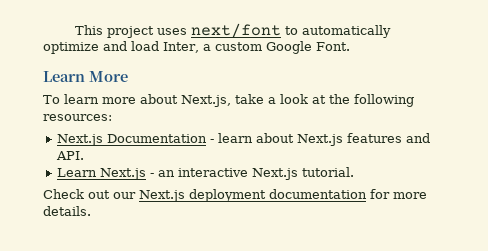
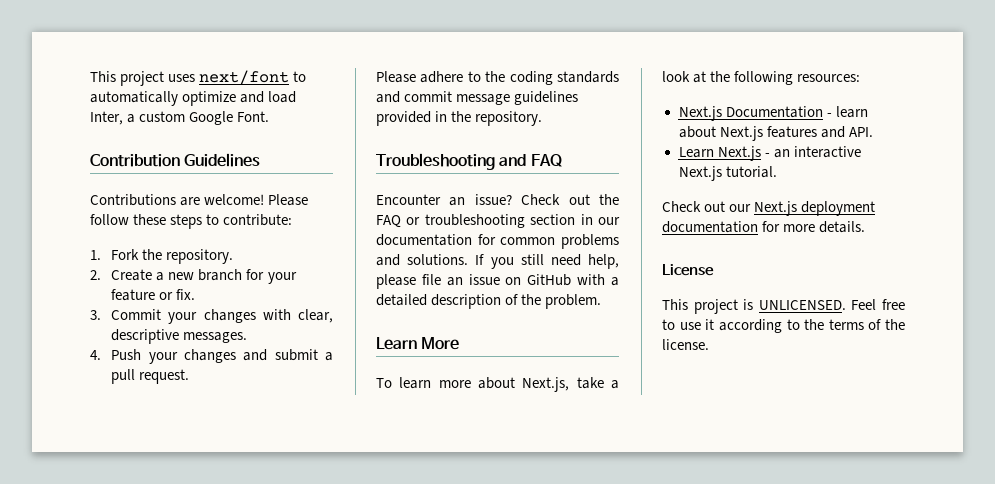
+ Contribution Guidelines
+ Contributions are welcome! Please follow these steps to contribute:
+ 1. Fork the repository.
+ 2. Create a new branch for your feature or fix.
+ 3. Commit your changes with clear, descriptive messages.
+ 4. Push your changes and submit a pull request.
+ Please adhere to the coding standards and commit message guidelines provided in the repository.
+ Troubleshooting and FAQ
+ Encounter an issue? Check out the FAQ or troubleshooting section in our documentation for common problems and solutions. If you still need help, please file an issue on GitHub with a detailed description of the problem.
+ License
+ This project is UNLICENSED. Feel free to use it according to the terms of the license.

